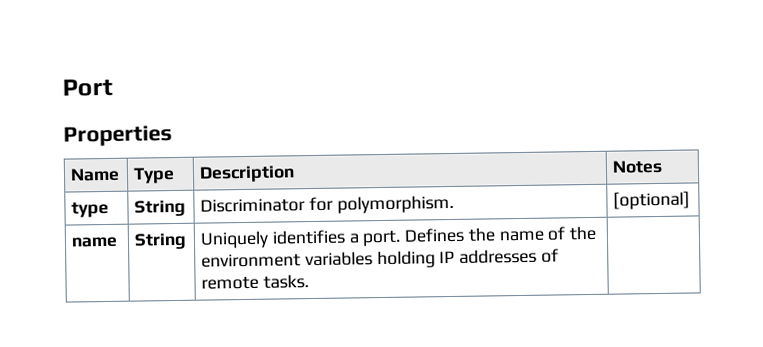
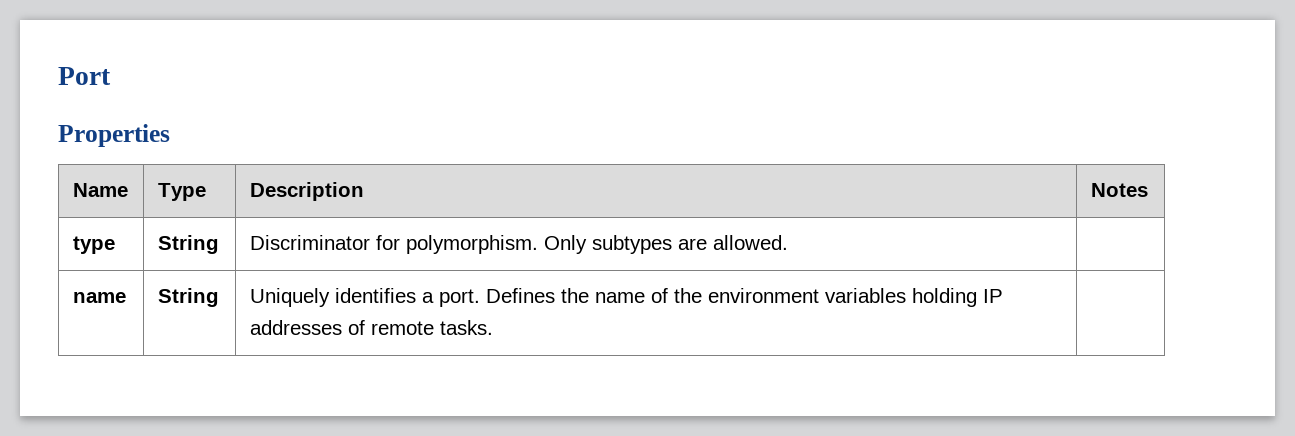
- type | String | Discriminator for polymorphism. | [optional]
+ type | String | Discriminator for polymorphism. Only subtypes are allowed. |

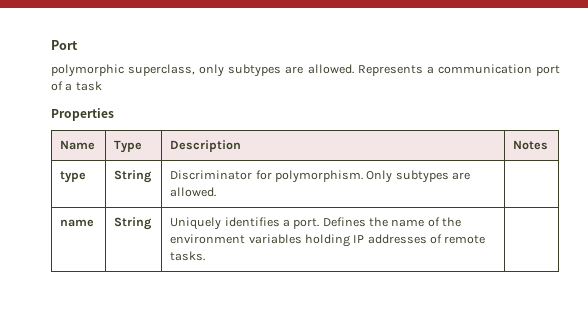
+ polymorphic superclass, only subtypes are allowed. Represents a communication port of a task

